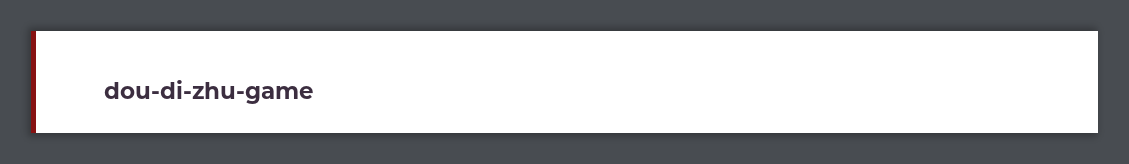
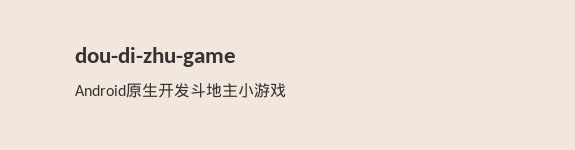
+ Android原生开发斗地主小游戏

